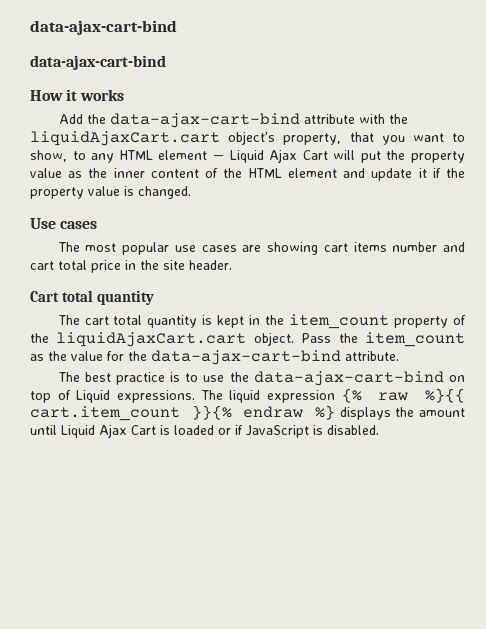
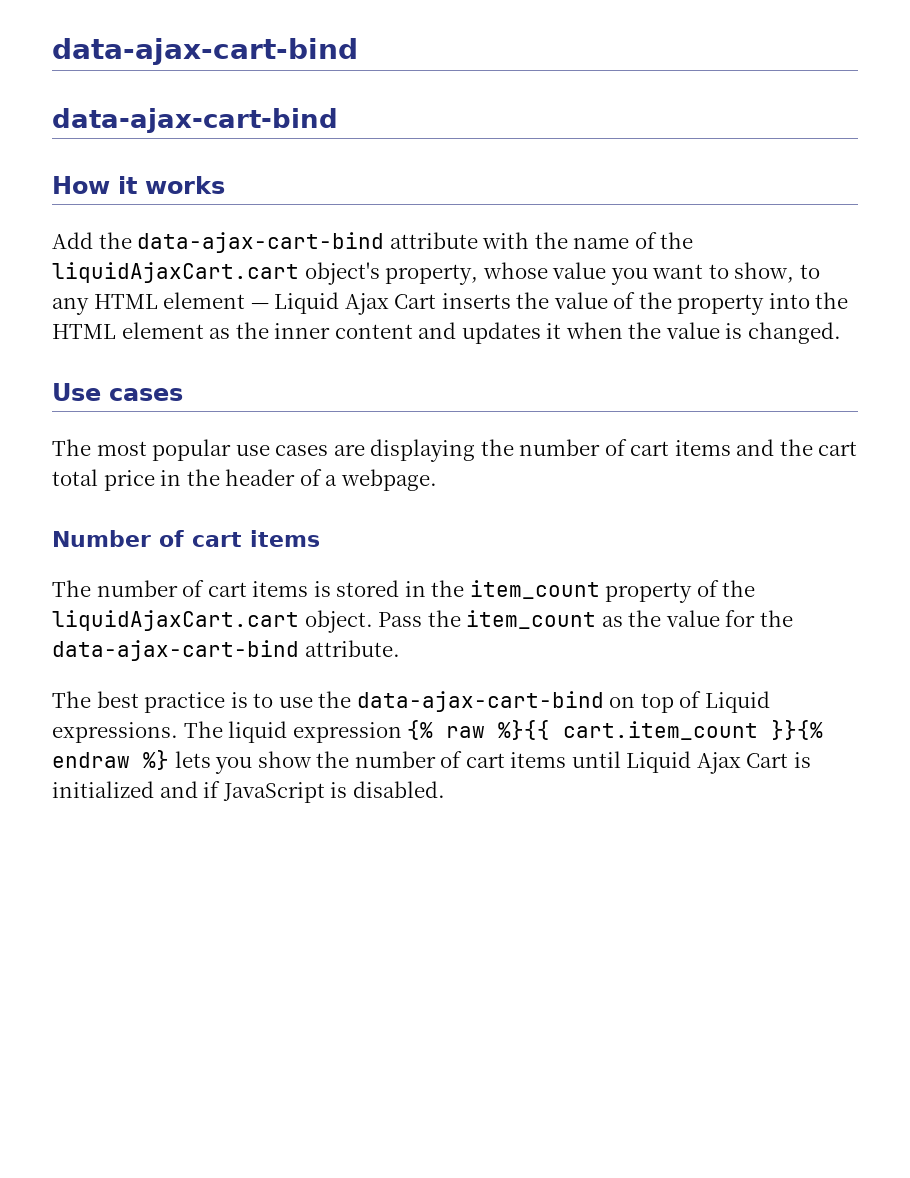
- Add the data-ajax-cart-bind attribute with the liquidAjaxCart.cart object's property, that you want to show, to any HTML element — Liquid Ajax Cart will put the property value as the inner content of the HTML element and update it if the property value is changed.
+ Add the data-ajax-cart-bind attribute with the name of the liquidAjaxCart.cart object's property, whose value you want to show, to any HTML element — Liquid Ajax Cart inserts the value of the property into the HTML element as the inner content and updates it when the value is changed.
- The most popular use cases are showing cart items number and cart total price in the site header.
- Cart total quantity
- The cart total quantity is kept in the item_count property of the liquidAjaxCart.cart object.
+ The most popular use cases are displaying the number of cart items and the cart total price in the header of a webpage.
+ Number of cart items
+ The number of cart items is stored in the item_count property of the liquidAjaxCart.cart object.
- The liquid expression {% raw %}{{ cart.item_count }}{% endraw %} displays the amount until Liquid Ajax Cart is loaded or if JavaScript is disabled.
+ The liquid expression {% raw %}{{ cart.item_count }}{% endraw %} lets you show the number of cart items until Liquid Ajax Cart is initialized and if JavaScript is disabled.

